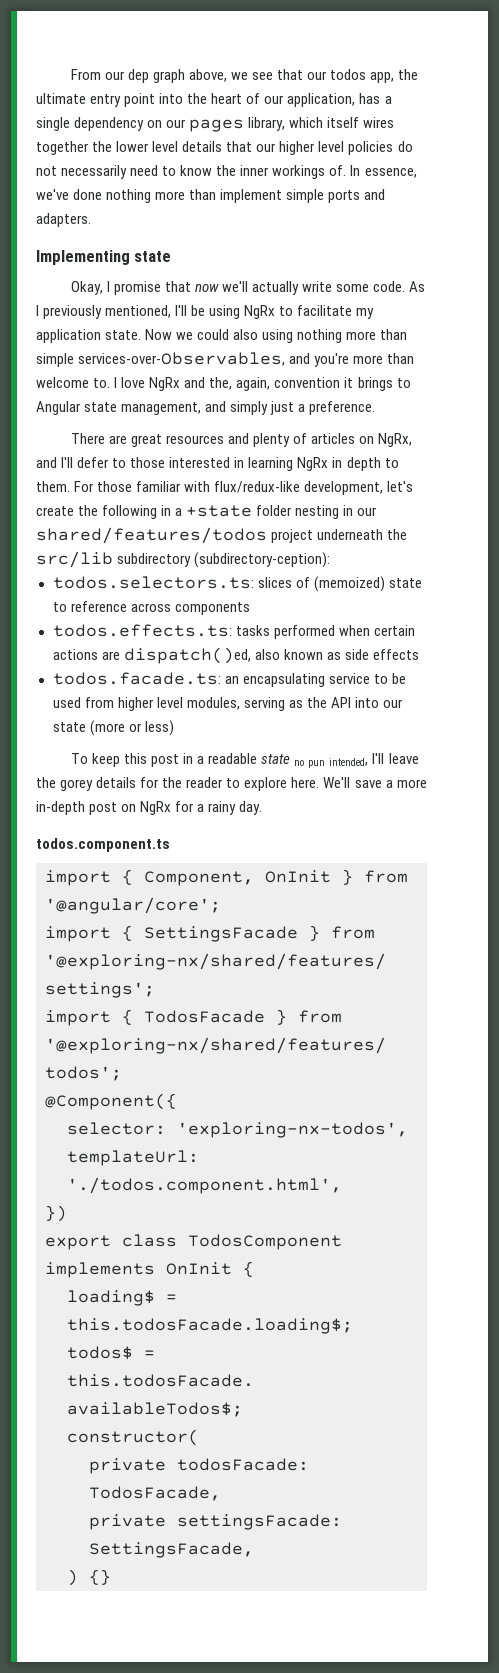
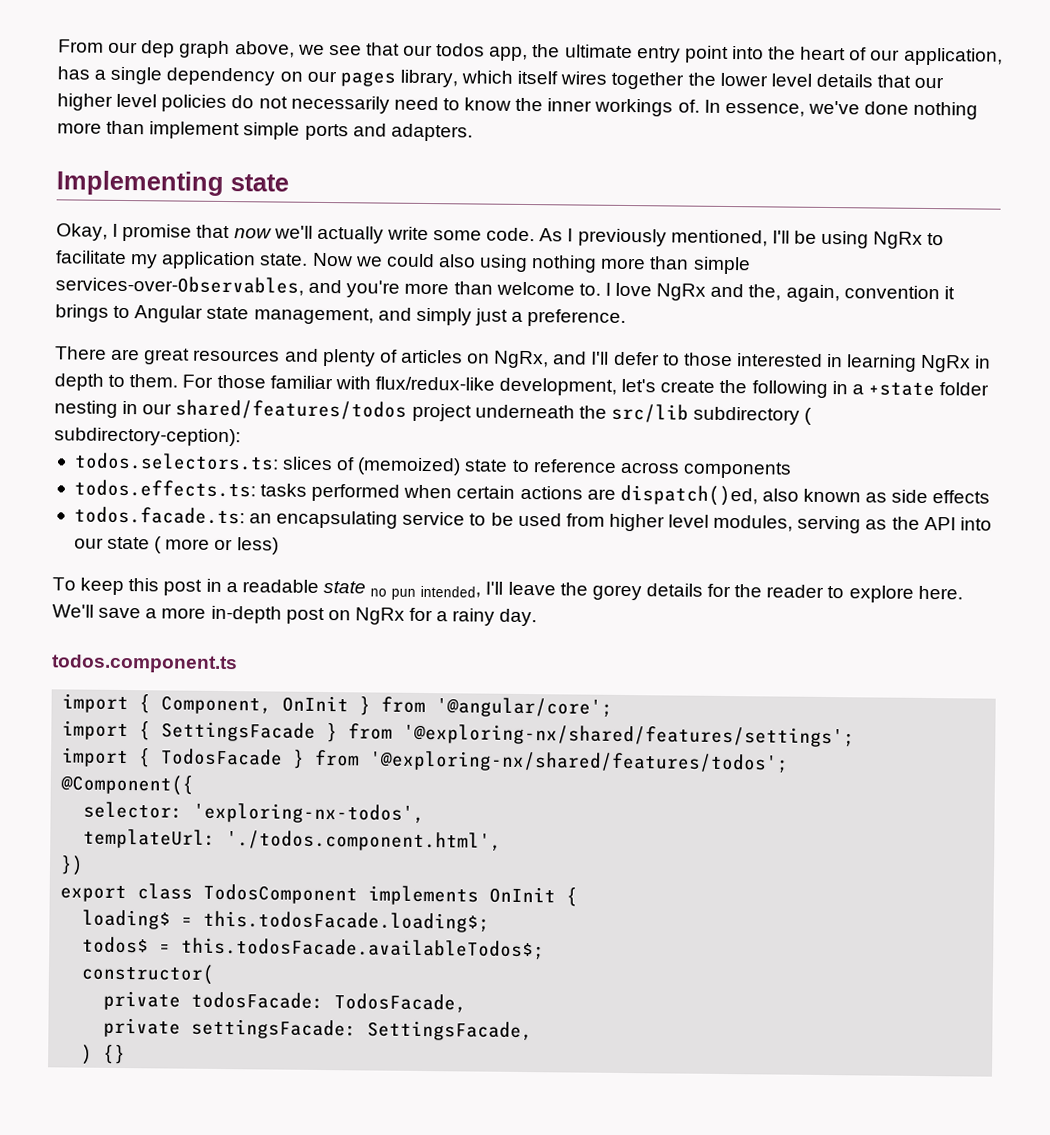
- For those familiar with flux/redux-like development, let's create the following in a +state folder nesting in our shared/features/todos project underneath the src/lib subdirectory (subdirectory-ception):
+ For those familiar with flux/redux-like development, let's create the following in a +state folder nesting in our shared/features/todos project underneath the src/lib subdirectory ( subdirectory-ception):
- todos.facade.ts: an encapsulating service to be used from higher level modules, serving as the API into our state (more or less)
+ todos.facade.ts: an encapsulating service to be used from higher level modules, serving as the API into our state ( more or less)

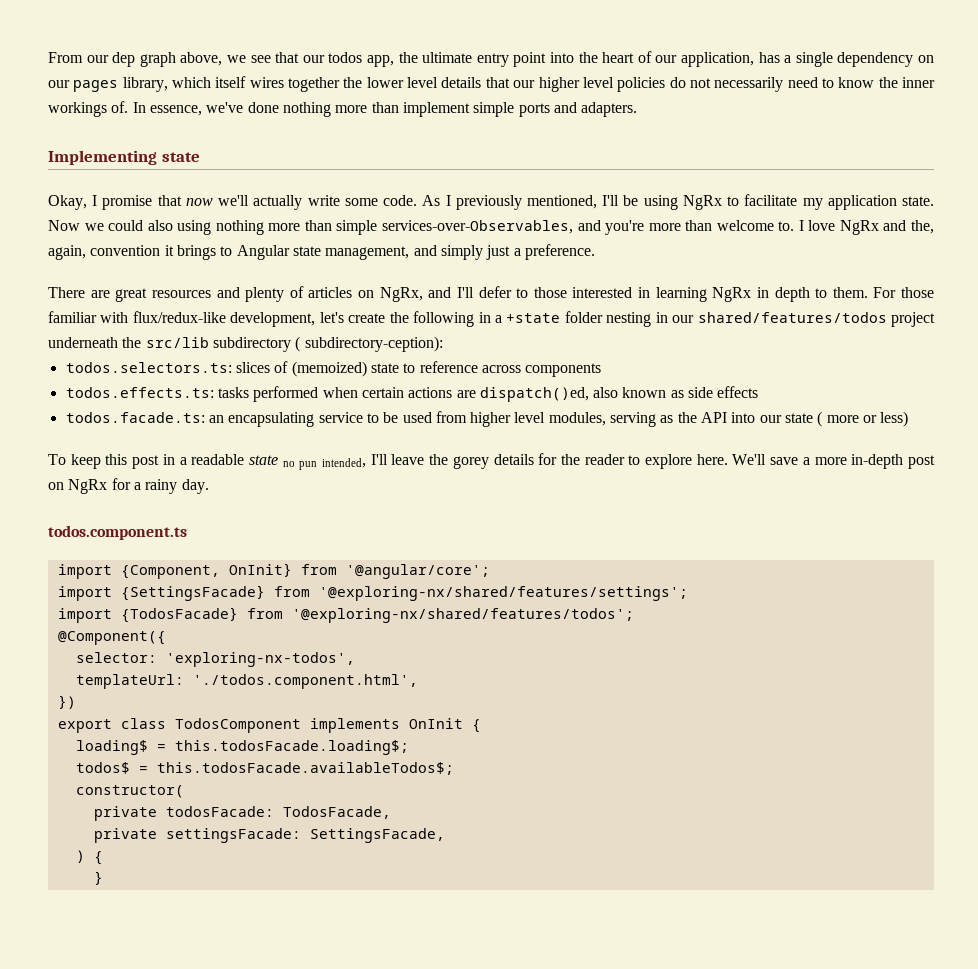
- import { Component, OnInit } from '@angular/core';
+ import {Component, OnInit} from '@angular/core';
- import { SettingsFacade } from '@exploring-nx/shared/features/settings';
+ import {SettingsFacade} from '@exploring-nx/shared/features/settings';
- import { TodosFacade } from '@exploring-nx/shared/features/todos';
+ import {TodosFacade} from '@exploring-nx/shared/features/todos';
- ) {}
+ ) {
+ }

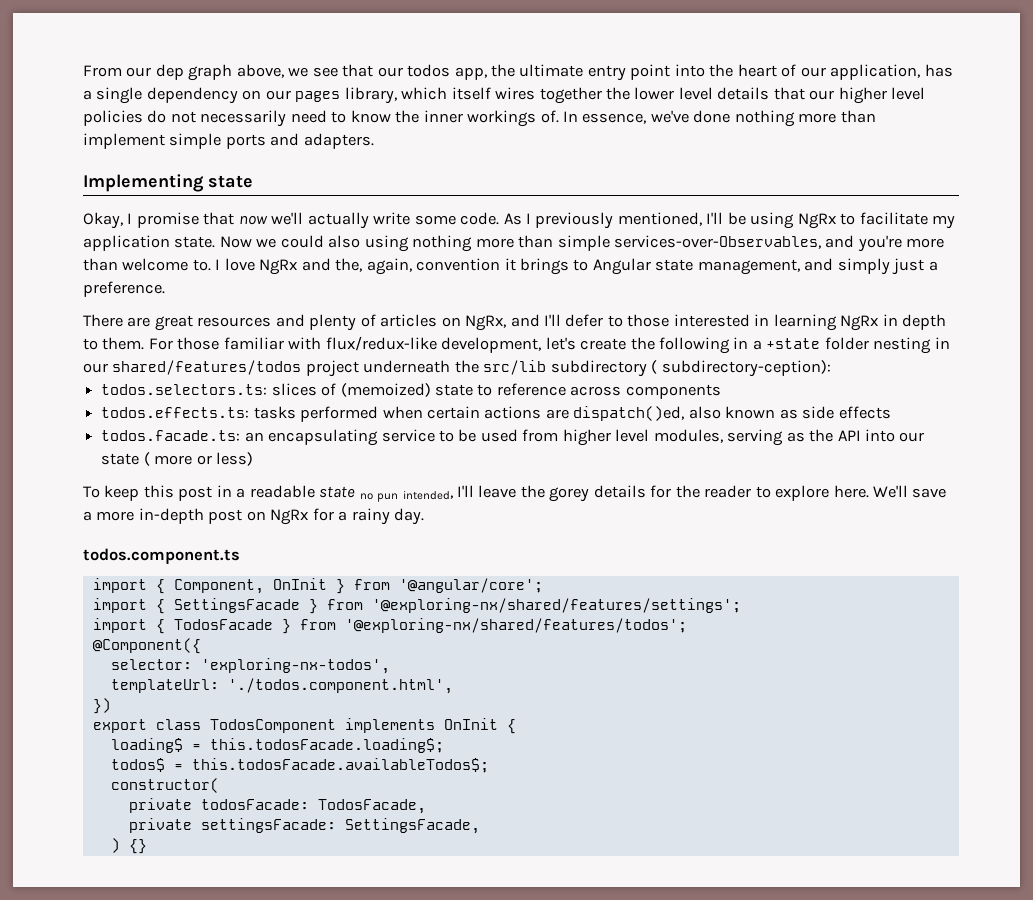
- import {Component, OnInit} from '@angular/core';
+ import { Component, OnInit } from '@angular/core';
- import {SettingsFacade} from '@exploring-nx/shared/features/settings';
+ import { SettingsFacade } from '@exploring-nx/shared/features/settings';
- import {TodosFacade} from '@exploring-nx/shared/features/todos';
+ import { TodosFacade } from '@exploring-nx/shared/features/todos';
- ) {
- }
+ ) {}

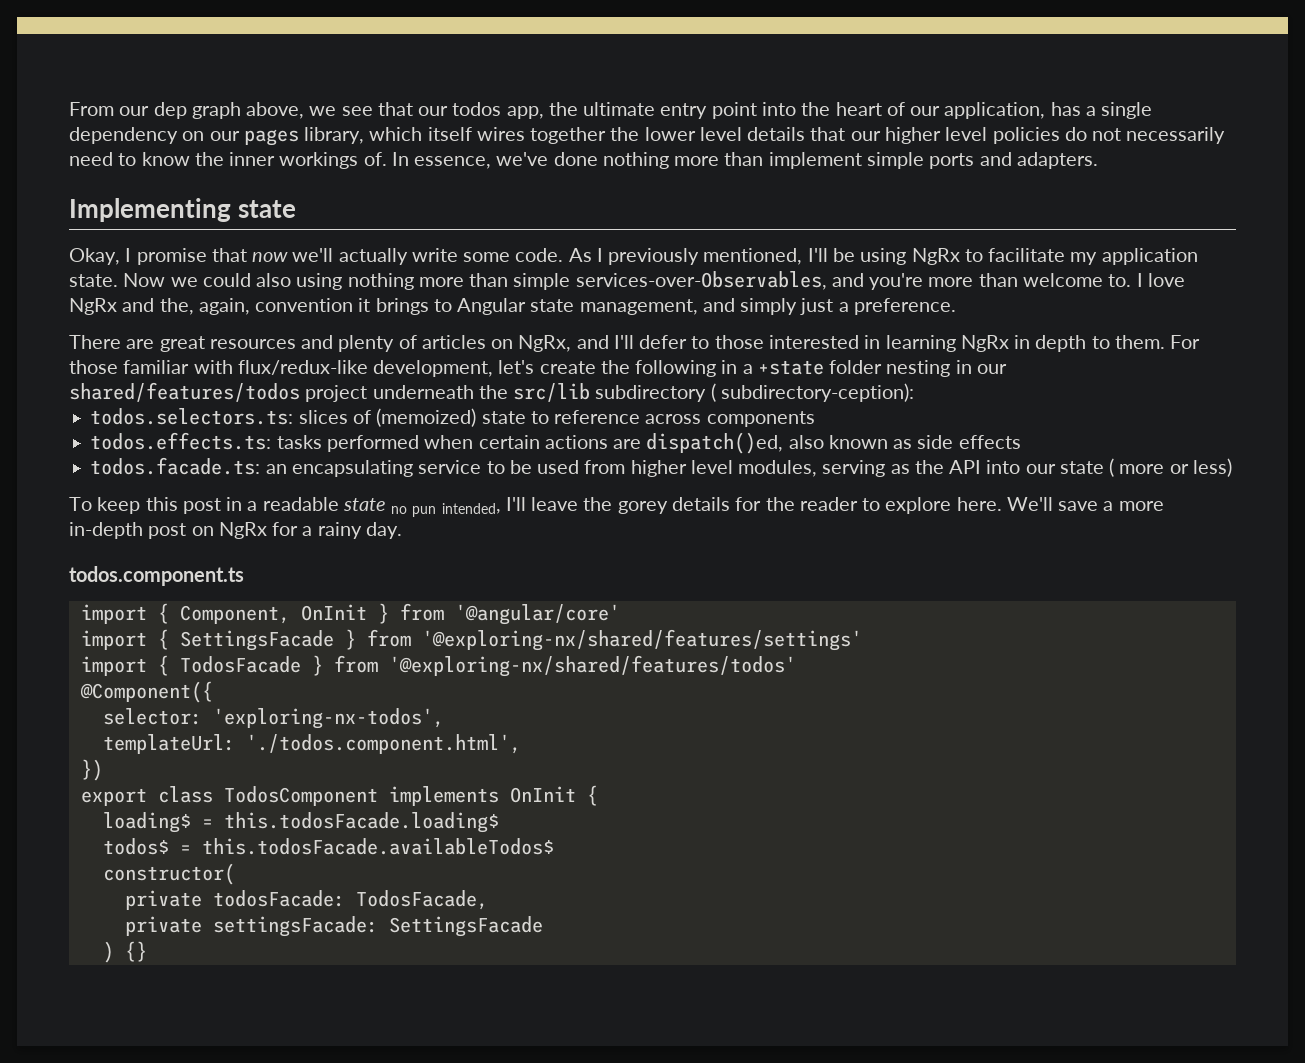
- import { Component, OnInit } from '@angular/core';
+ import { Component, OnInit } from '@angular/core'
- import { SettingsFacade } from '@exploring-nx/shared/features/settings';
+ import { SettingsFacade } from '@exploring-nx/shared/features/settings'
- import { TodosFacade } from '@exploring-nx/shared/features/todos';
+ import { TodosFacade } from '@exploring-nx/shared/features/todos'
- loading$ = this.todosFacade.loading$;
+ loading$ = this.todosFacade.loading$
- todos$ = this.todosFacade.availableTodos$;
+ todos$ = this.todosFacade.availableTodos$
- private settingsFacade: SettingsFacade,
+ private settingsFacade: SettingsFacade

